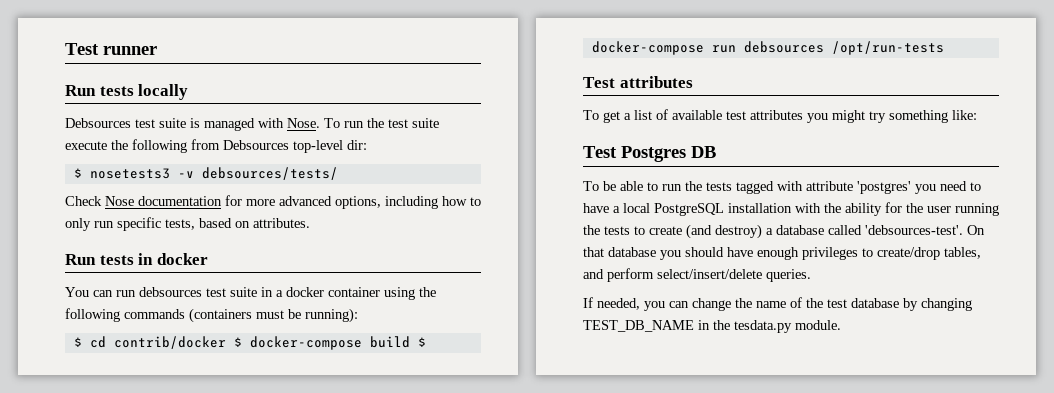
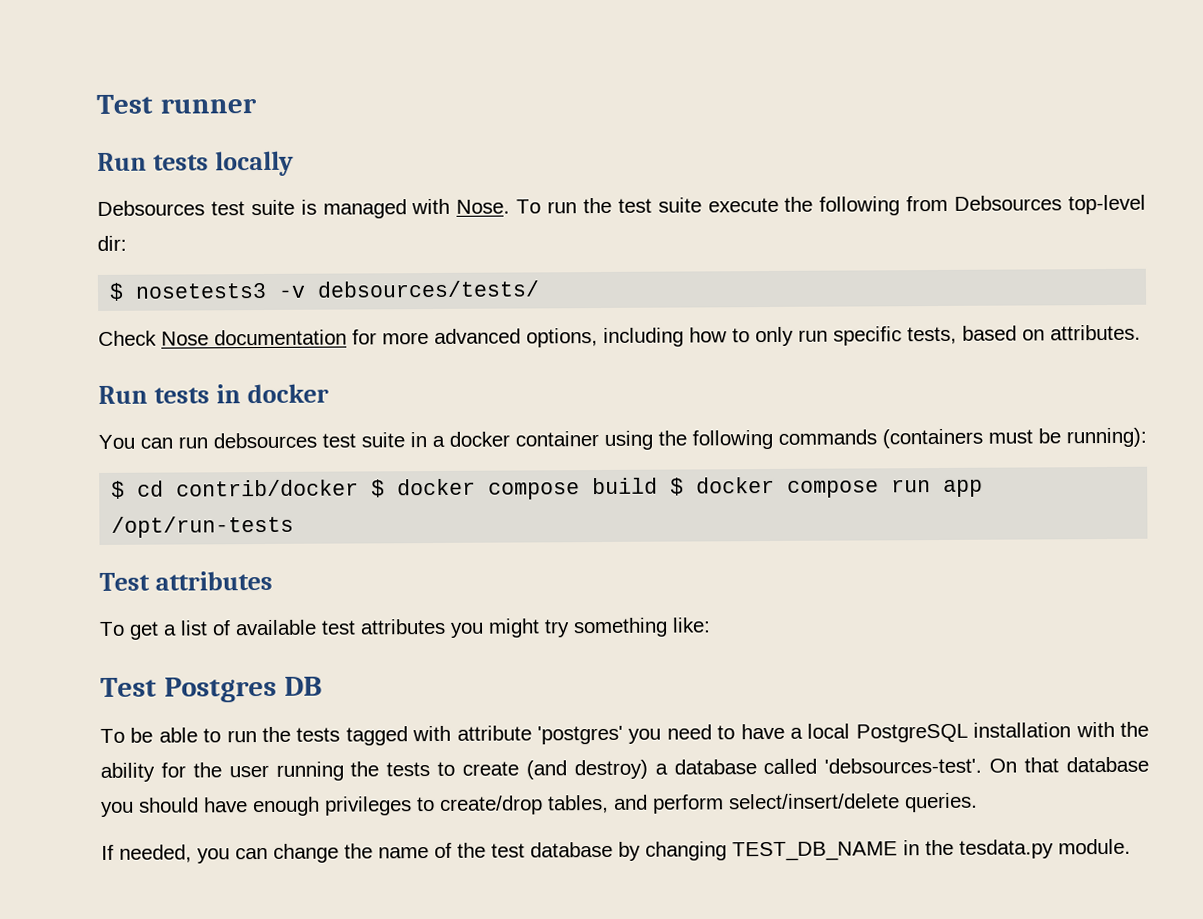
- $ cd contrib/docker $ docker-compose build $ docker-compose run debsources /opt/run-tests
+ $ cd contrib/docker $ docker compose build $ docker compose run app /opt/run-tests

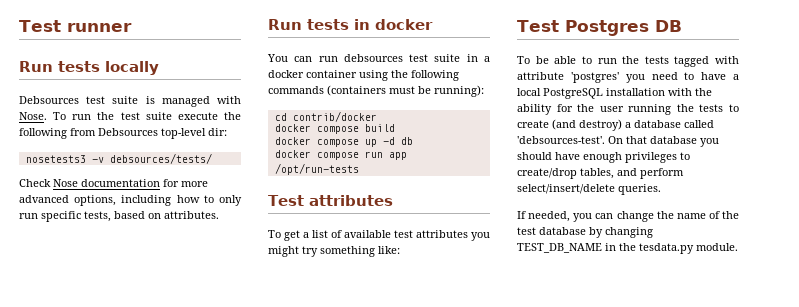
- $ nosetests3 -v debsources/tests/
+ nosetests3 -v debsources/tests/
- $ cd contrib/docker $ docker compose build $ docker compose run app /opt/run-tests
+ cd contrib/docker
+ docker compose build
+ docker compose up -d db
+ docker compose run app /opt/run-tests

